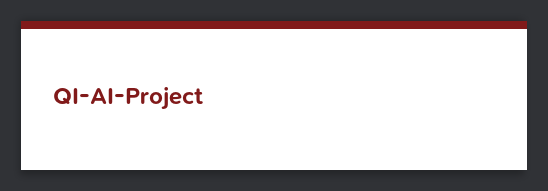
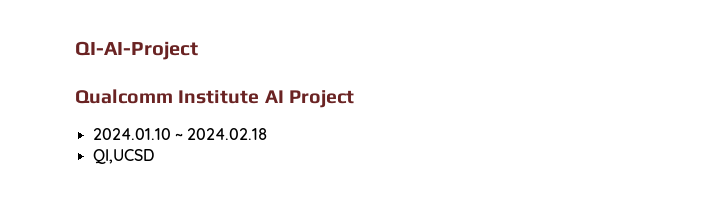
+ Qualcomm Institute AI Project
+ 2024.01.10 ~ 2024.02.18
+ QI,UCSD

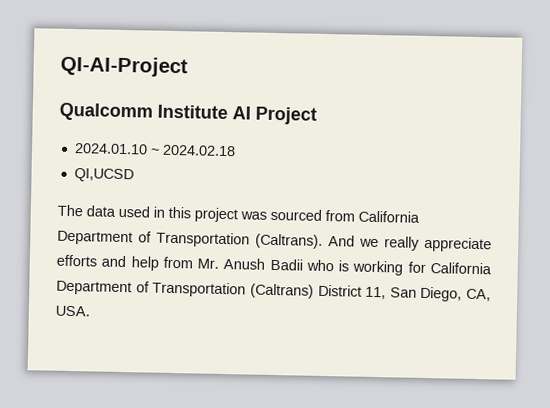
+ The data used in this project was sourced from California Department of Transportation (Caltrans). And we really appreciate efforts and help from Mr. Anush Badii who is working for California Department of Transportation (Caltrans) District 11, San Diego, CA, USA.

